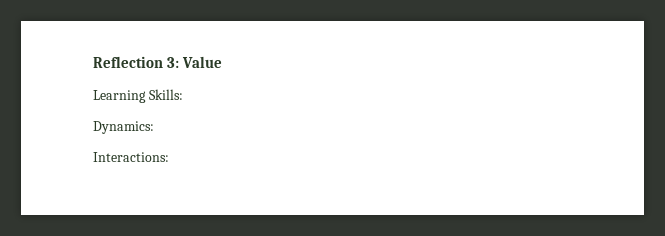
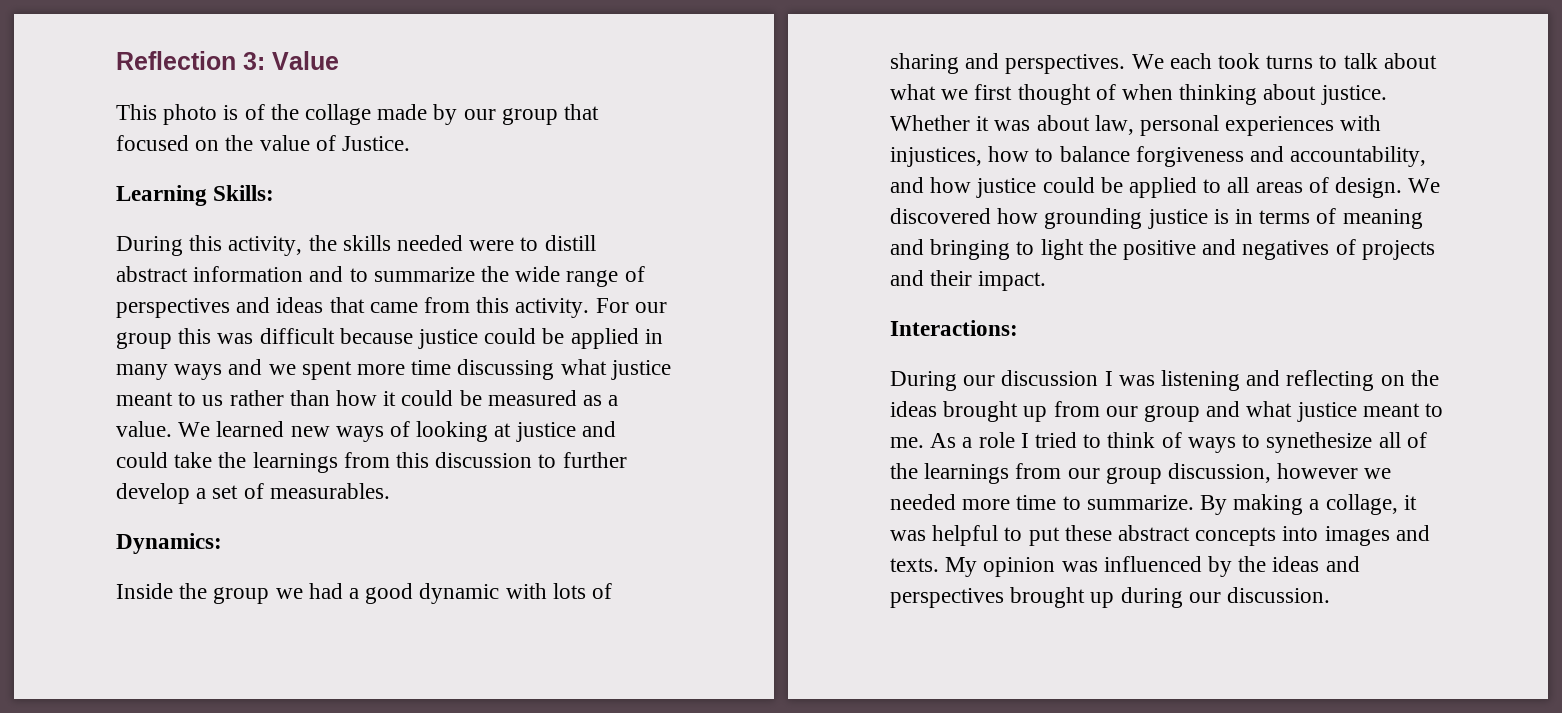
+ This photo is of the collage made by our group that focused on the value of Justice.
  Learning Skills:
+ During this activity, the skills needed were to distill abstract information and to summarize the wide range of perspectives and ideas that came from this activity. For our group this was difficult because justice could be applied in many ways and we spent more time discussing what justice meant to us rather than how it could be measured as a value. We learned new ways of looking at justice and could take the learnings from this discussion to further develop a set of measurables.
  Dynamics:
+ Inside the group we had a good dynamic with lots of sharing and perspectives. We each took turns to talk about what we first thought of when thinking about justice. Whether it was about law, personal experiences with injustices, how to balance forgiveness and accountability, and how justice could be applied to all areas of design. We discovered how grounding justice is in terms of meaning and bringing to light the positive and negatives of projects and their impact.
  Interactions:
+ During our discussion I was listening and reflecting on the ideas brought up from our group and what justice meant to me. As a role I tried to think of ways to synethesize all of the learnings from our group discussion, however we needed more time to summarize. By making a collage, it was helpful to put these abstract concepts into images and texts. My opinion was influenced by the ideas and perspectives brought up during our discussion.

